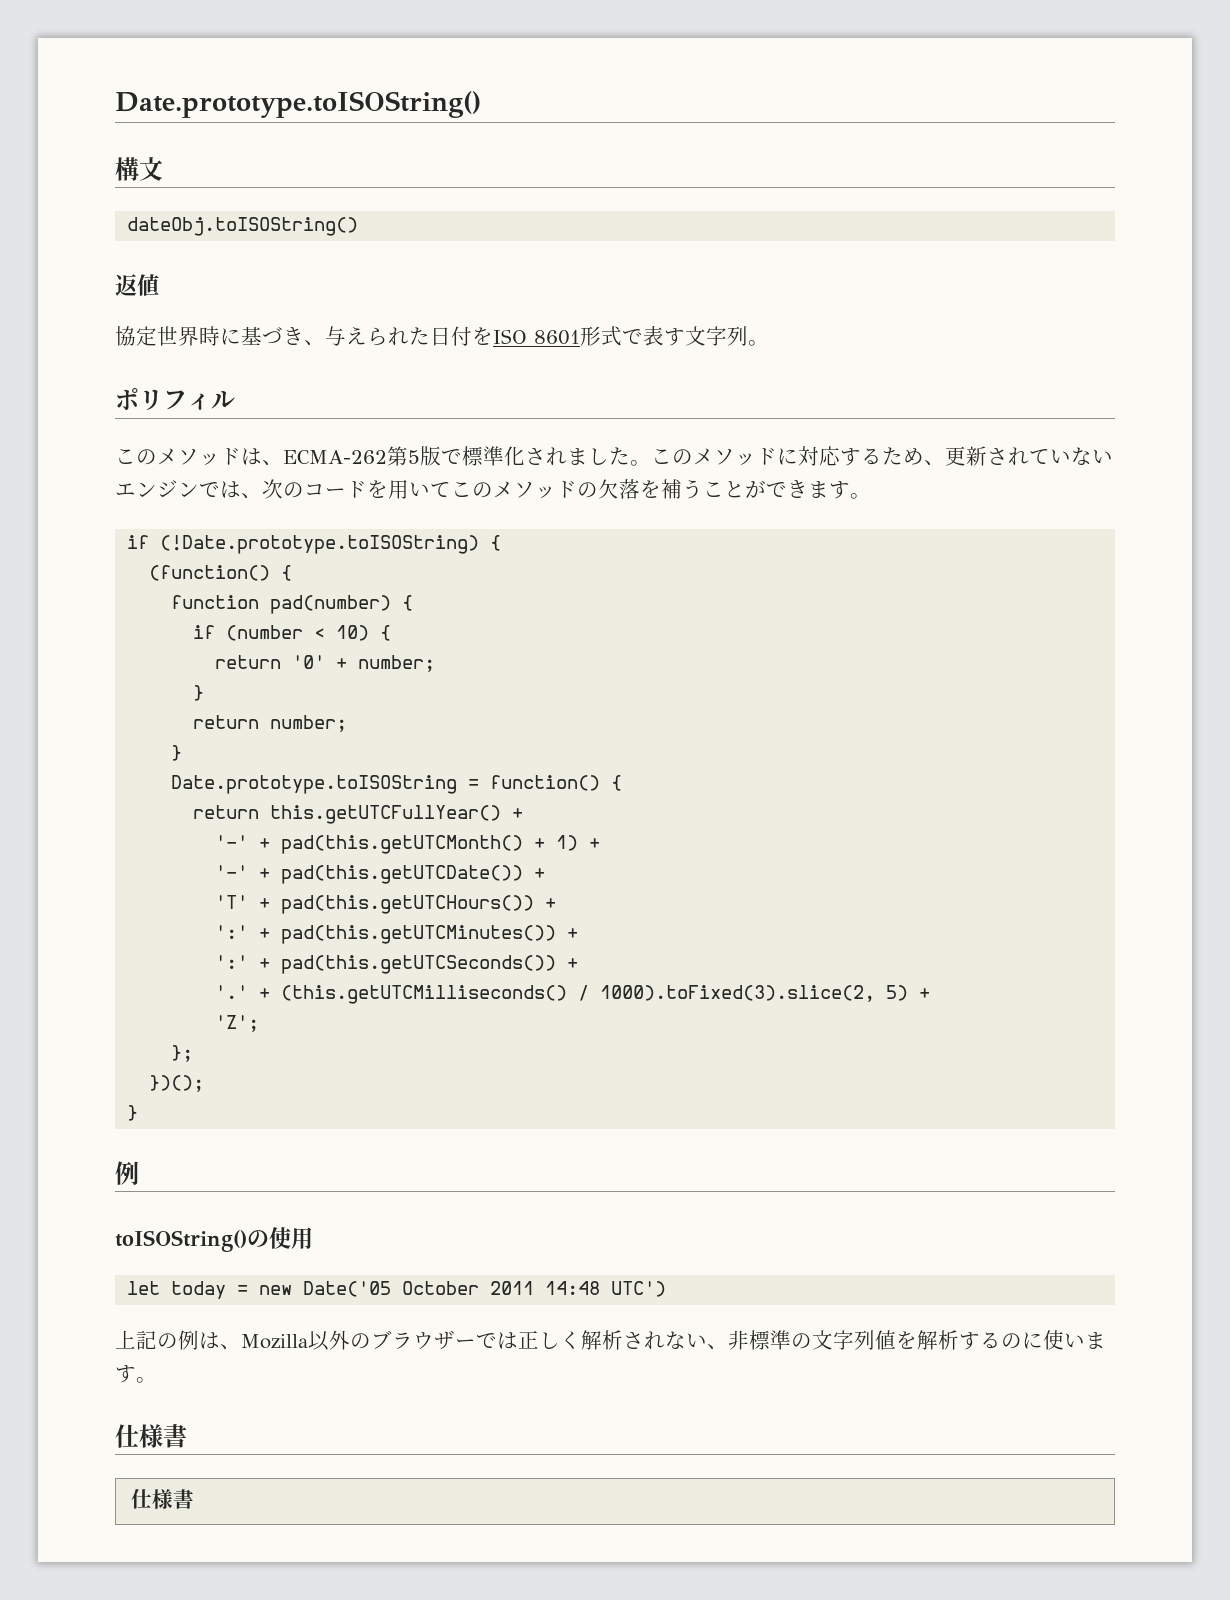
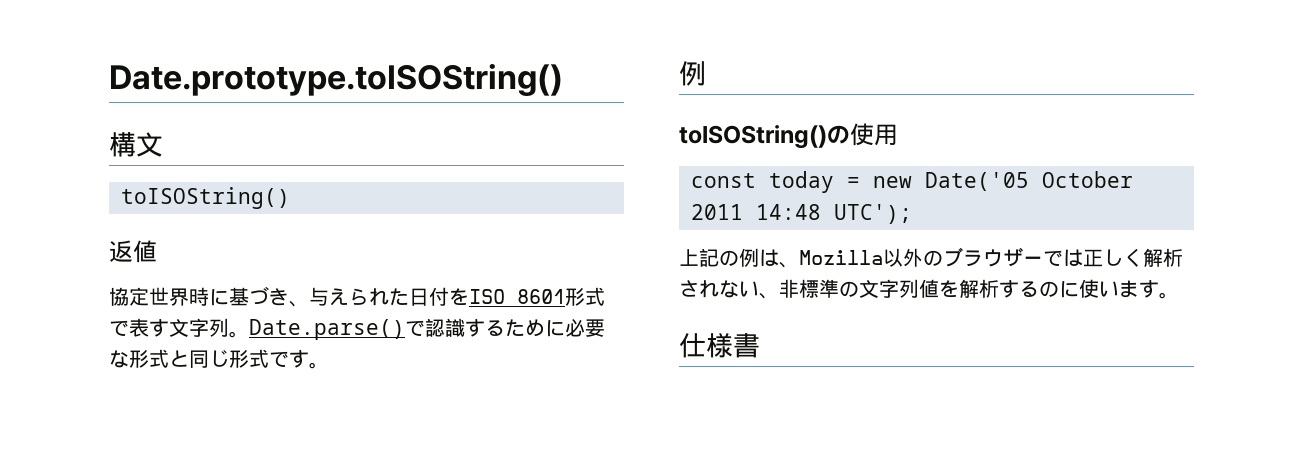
  構文
- dateObj.toISOString()
+ toISOString()
- 協定世界時に基づき、与えられた日付をISO 8601形式で表す文字列。
- ポリフィル
- このメソッドは、ECMA-262第5版で標準化されました。このメソッドに対応するため、更新されていないエンジンでは、次のコードを用いてこのメソッドの欠落を補うことができます。
- if (!Date.prototype.toISOString) {
- (function() {
- function pad(number) {
- if (number < 10) {
- return '0' + number;
- }
- return number;
- }
- Date.prototype.toISOString = function() {
- return this.getUTCFullYear() +
- '-' + pad(this.getUTCMonth() + 1) +
- '-' + pad(this.getUTCDate()) +
- 'T' + pad(this.getUTCHours()) +
- ':' + pad(this.getUTCMinutes()) +
- ':' + pad(this.getUTCSeconds()) +
- '.' + (this.getUTCMilliseconds() / 1000).toFixed(3).slice(2, 5) +
- 'Z';
- };
- })();
- }
+ 協定世界時に基づき、与えられた日付をISO 8601形式で表す文字列。Date.parse()で認識するために必要な形式と同じ形式です。
- let today = new Date('05 October 2011 14:48 UTC')
+ const today = new Date('05 October 2011 14:48 UTC');
  上記の例は、Mozilla以外のブラウザーでは正しく解析されない、非標準の文字列値を解析するのに使います。
- 仕様書

